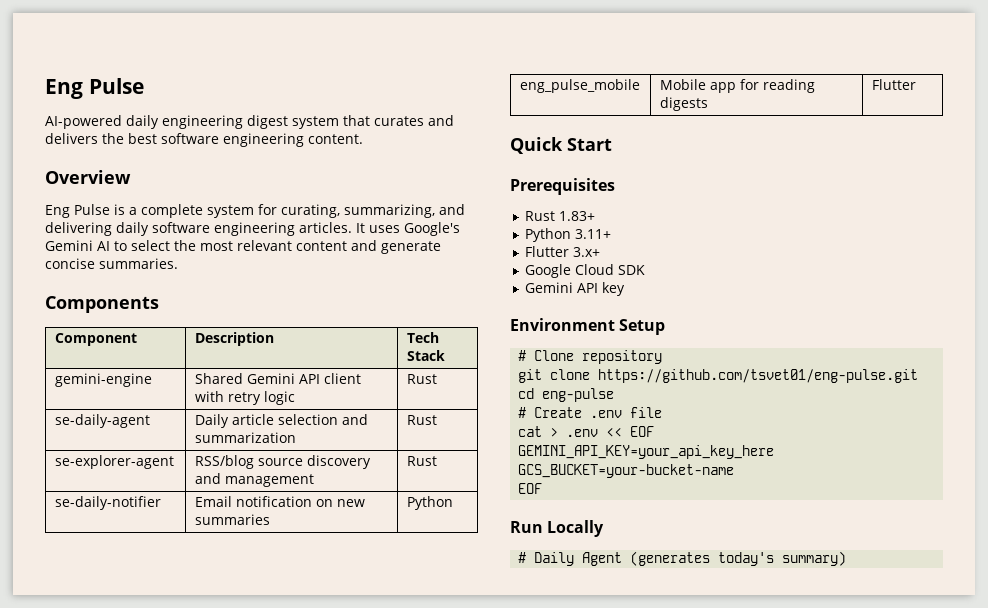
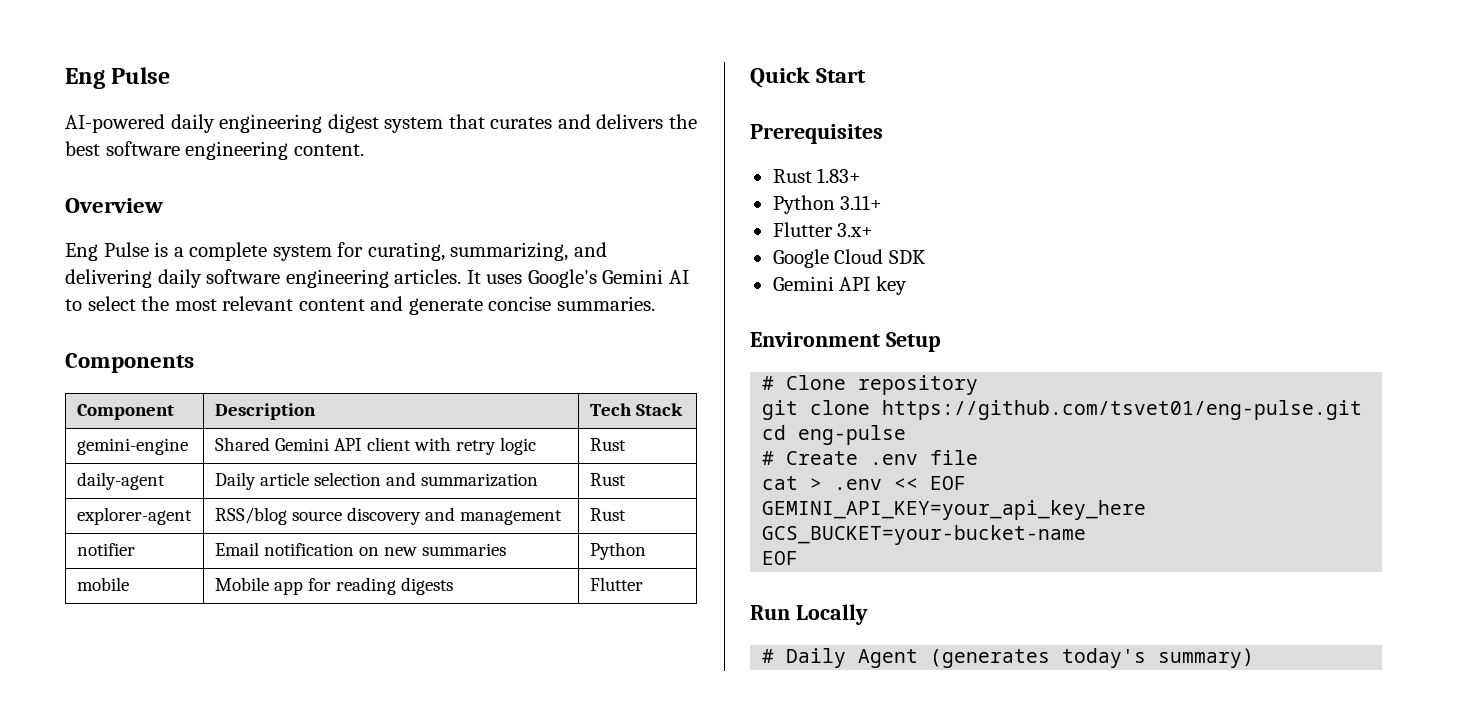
- se-daily-agent | Daily article selection and summarization | Rust
+ daily-agent | Daily article selection and summarization | Rust
- se-explorer-agent | RSS/blog source discovery and management | Rust
+ explorer-agent | RSS/blog source discovery and management | Rust
- se-daily-notifier | Email notification on new summaries | Python
+ notifier | Email notification on new summaries | Python
- eng_pulse_mobile | Mobile app for reading digests | Flutter
+ mobile | Mobile app for reading digests | Flutter

